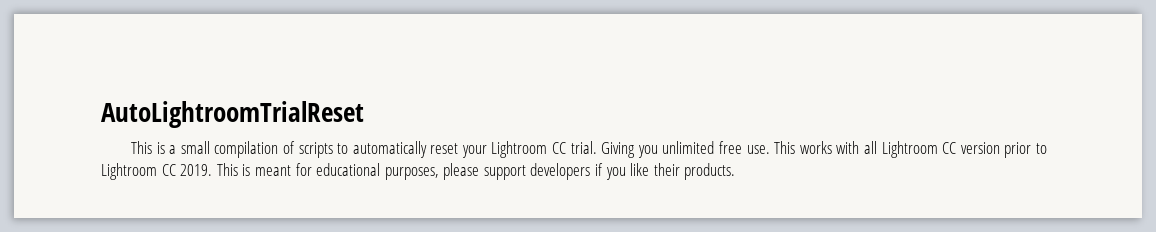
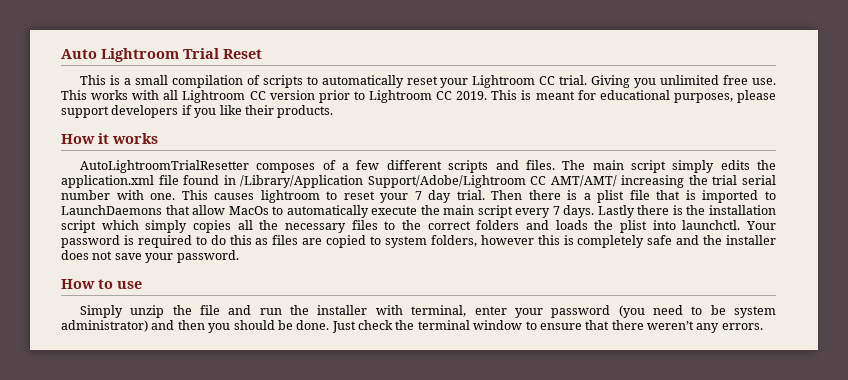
- AutoLightroomTrialReset
+ Auto Lightroom Trial Reset
+ How it works
+ AutoLightroomTrialResetter composes of a few different scripts and files. The main script simply edits the application.xml file found in /Library/Application Support/Adobe/Lightroom CC AMT/AMT/ increasing the trial serial number with one. This causes lightroom to reset your 7 day trial. Then there is a plist file that is imported to LaunchDaemons that allow MacOs to automatically execute the main script every 7 days. Lastly there is the installation script which simply copies all the necessary files to the correct folders and loads the plist into launchctl. Your password is required to do this as files are copied to system folders, however this is completely safe and the installer does not save your password.
+ How to use
+ Simply unzip the file and run the installer with terminal, enter your password (you need to be system administrator) and then you should be done. Just check the terminal window to ensure that there weren’t any errors.

